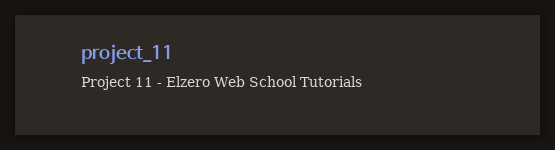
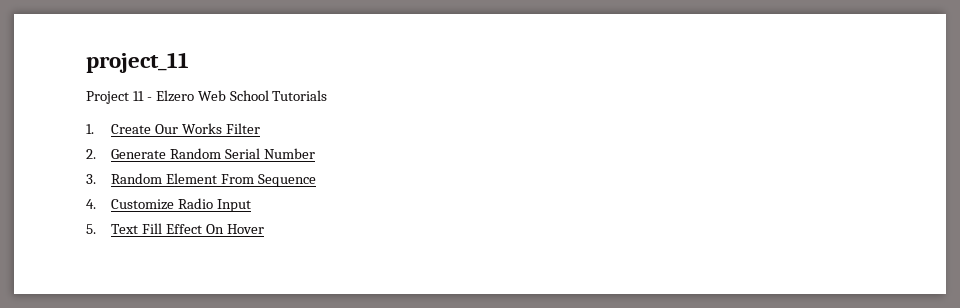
+ 1. Create Our Works Filter
+ 2. Generate Random Serial Number
+ 3. Random Element From Sequence
+ 4. Customize Radio Input
+ 5. Text Fill Effect On Hover

